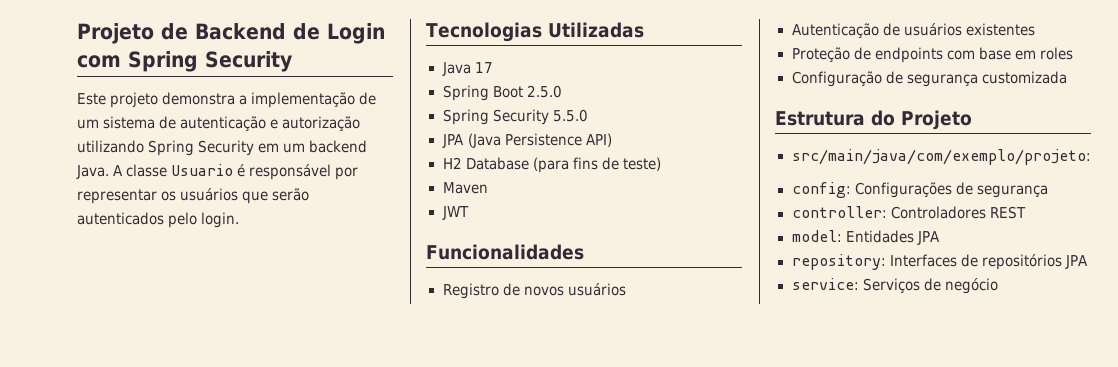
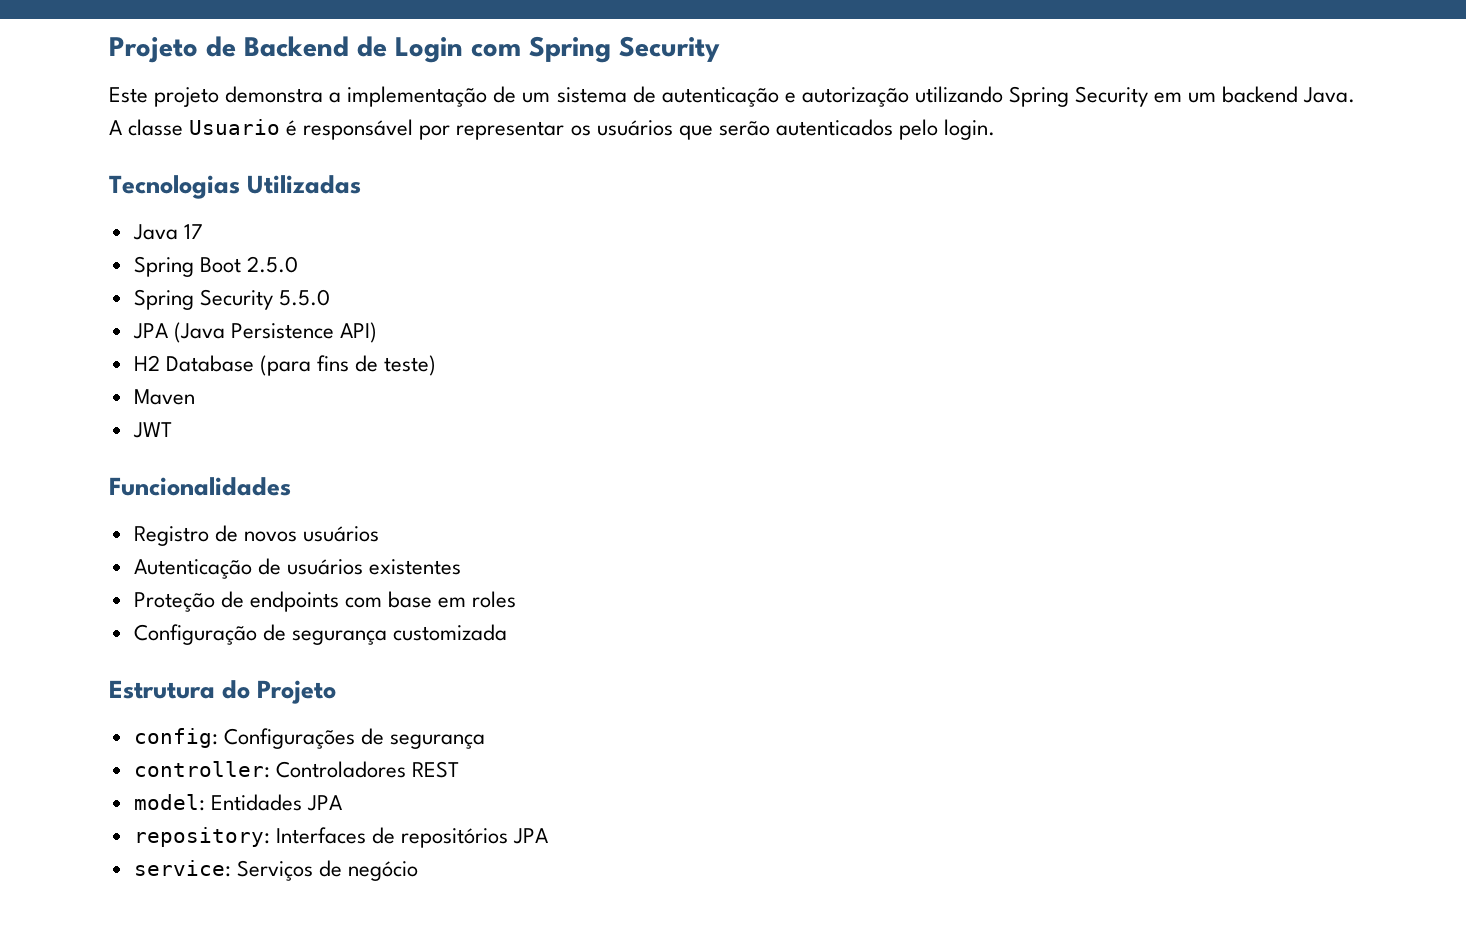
- src/main/java/com/exemplo/projeto:

